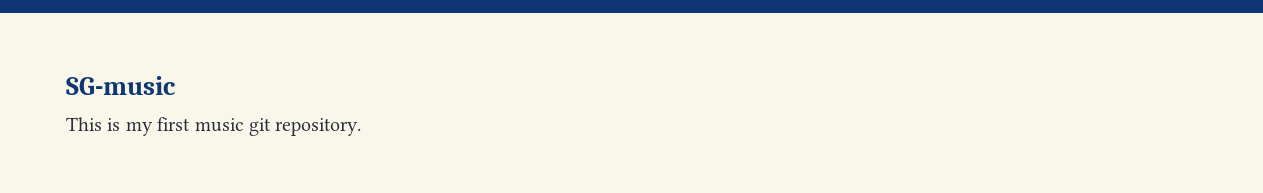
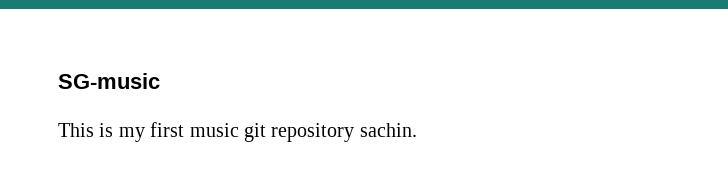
- This is my first music git repository.
+ This is my first music git repository sachin.

